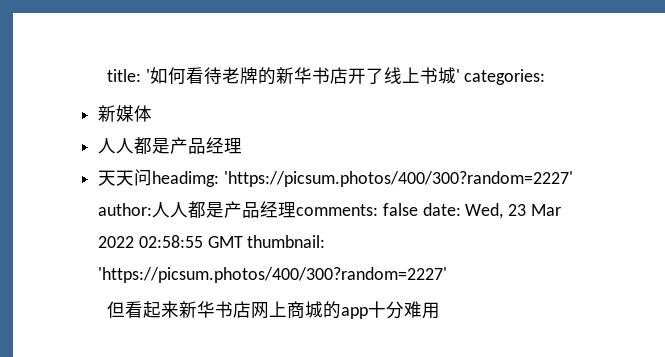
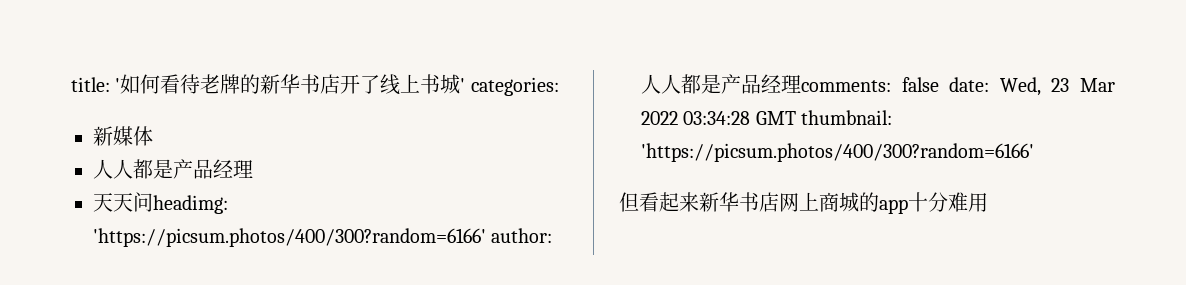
- 天天问headimg: 'https://picsum.photos/400/300?random=2227' author:人人都是产品经理comments: false date: Wed, 23 Mar 2022 02:58:55 GMT thumbnail: 'https://picsum.photos/400/300?random=2227'
+ 天天问headimg: 'https://picsum.photos/400/300?random=6166' author:人人都是产品经理comments: false date: Wed, 23 Mar 2022 03:34:28 GMT thumbnail: 'https://picsum.photos/400/300?random=6166'

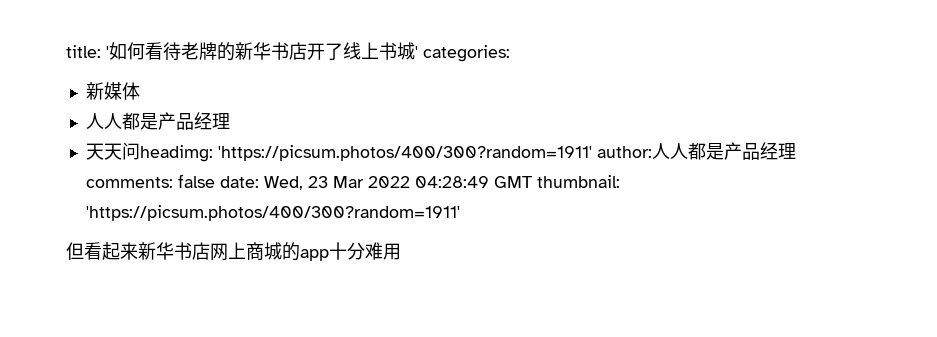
- 天天问headimg: 'https://picsum.photos/400/300?random=6166' author:人人都是产品经理comments: false date: Wed, 23 Mar 2022 03:34:28 GMT thumbnail: 'https://picsum.photos/400/300?random=6166'
+ 天天问headimg: 'https://picsum.photos/400/300?random=1911' author:人人都是产品经理comments: false date: Wed, 23 Mar 2022 04:28:49 GMT thumbnail: 'https://picsum.photos/400/300?random=1911'

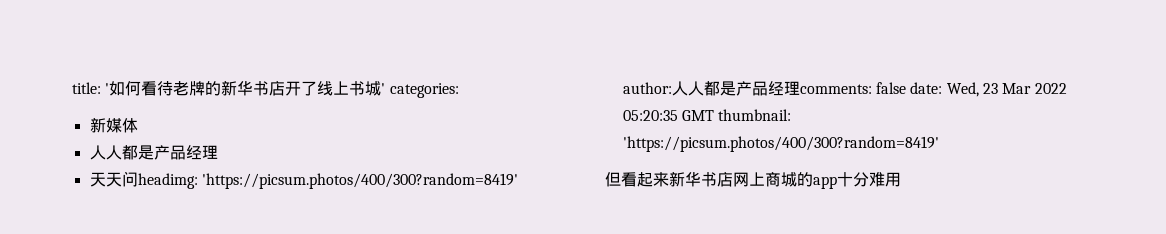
- 天天问headimg: 'https://picsum.photos/400/300?random=1911' author:人人都是产品经理comments: false date: Wed, 23 Mar 2022 04:28:49 GMT thumbnail: 'https://picsum.photos/400/300?random=1911'
+ 天天问headimg: 'https://picsum.photos/400/300?random=8419' author:人人都是产品经理comments: false date: Wed, 23 Mar 2022 05:20:35 GMT thumbnail: 'https://picsum.photos/400/300?random=8419'

